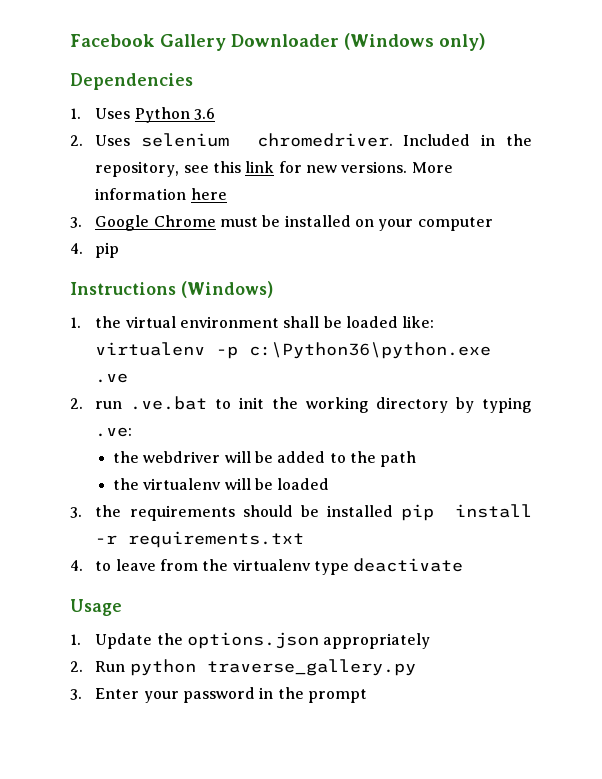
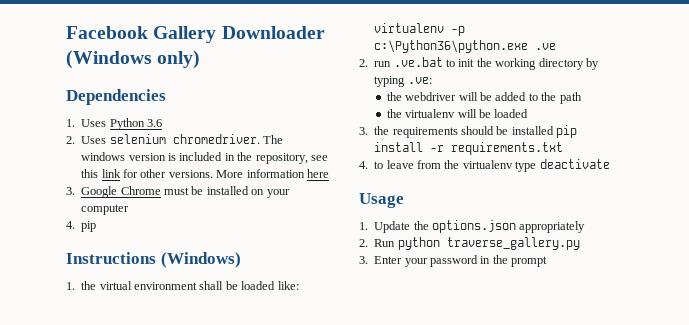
- Included in the repository, see this link for new versions.
+ The windows version is included in the repository, see this link for other versions.

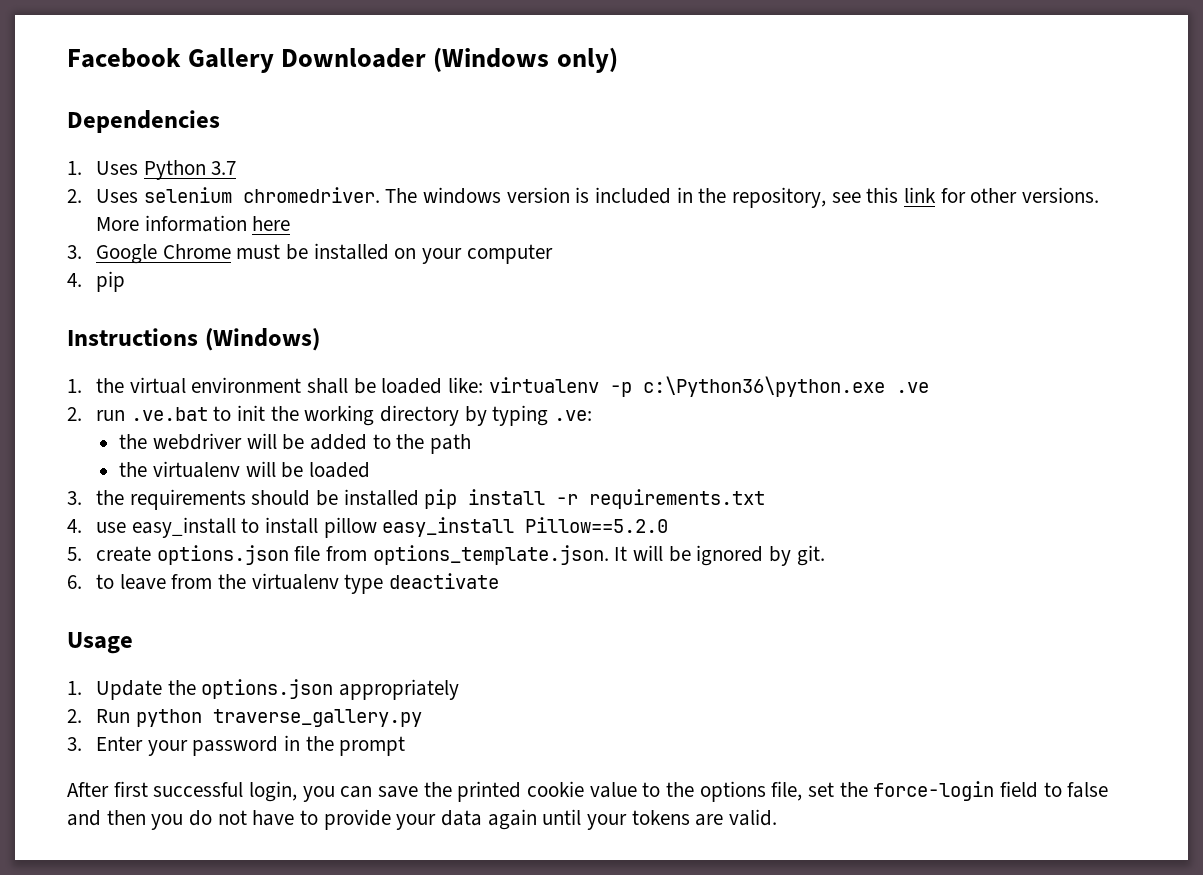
- 1. Uses Python 3.6
+ 1. Uses Python 3.7
- 4. to leave from the virtualenv type deactivate
+ 4. use easy_install to install pillow easy_install Pillow==5.2.0
+ 5. create options.json file from options_template.json. It will be ignored by git.
+ 6. to leave from the virtualenv type deactivate
+ After first successful login, you can save the printed cookie value to the options file, set the force-login field to false and then you do not have to provide your data again until your tokens are valid.

